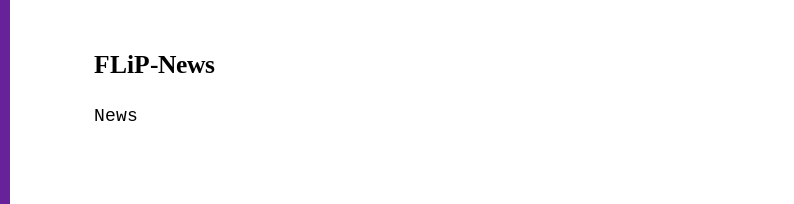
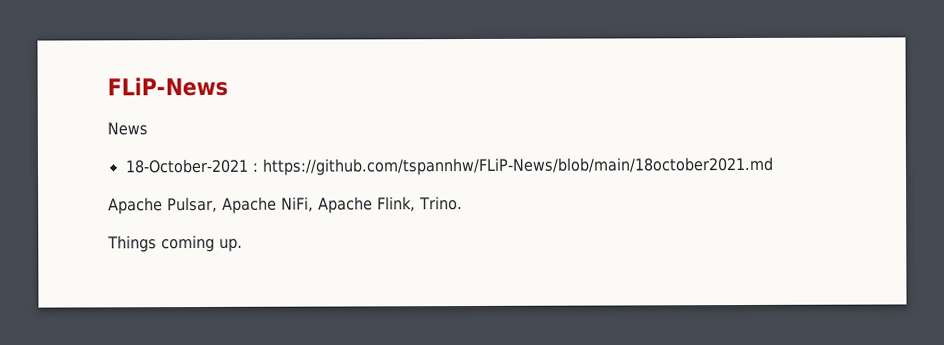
+ 18-October-2021 : https://github.com/tspannhw/FLiP-News/blob/main/18october2021.md
+ Apache Pulsar, Apache NiFi, Apache Flink, Trino.
+ Things coming up.

